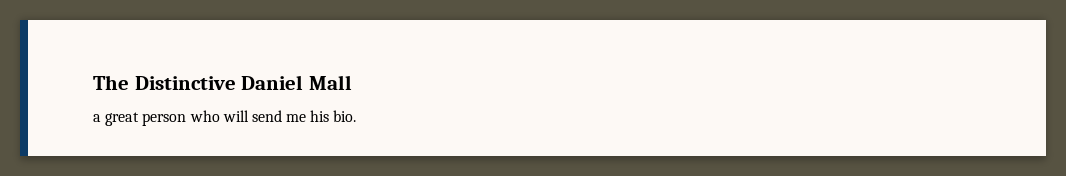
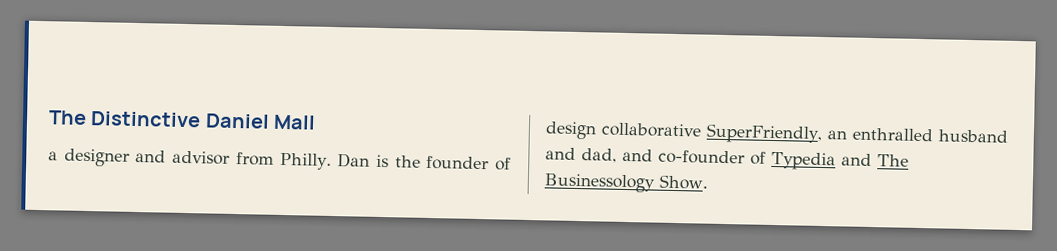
- a great person who will send me his bio.
+ a designer and advisor from Philly. Dan is the founder of design collaborative SuperFriendly, an enthralled husband and dad, and co-founder of Typedia and The Businessology Show.

